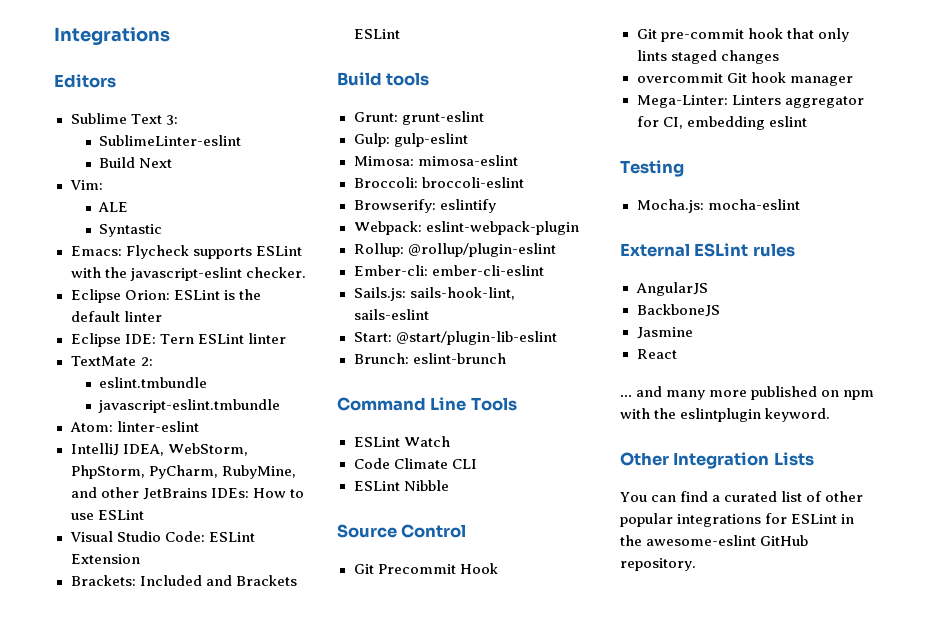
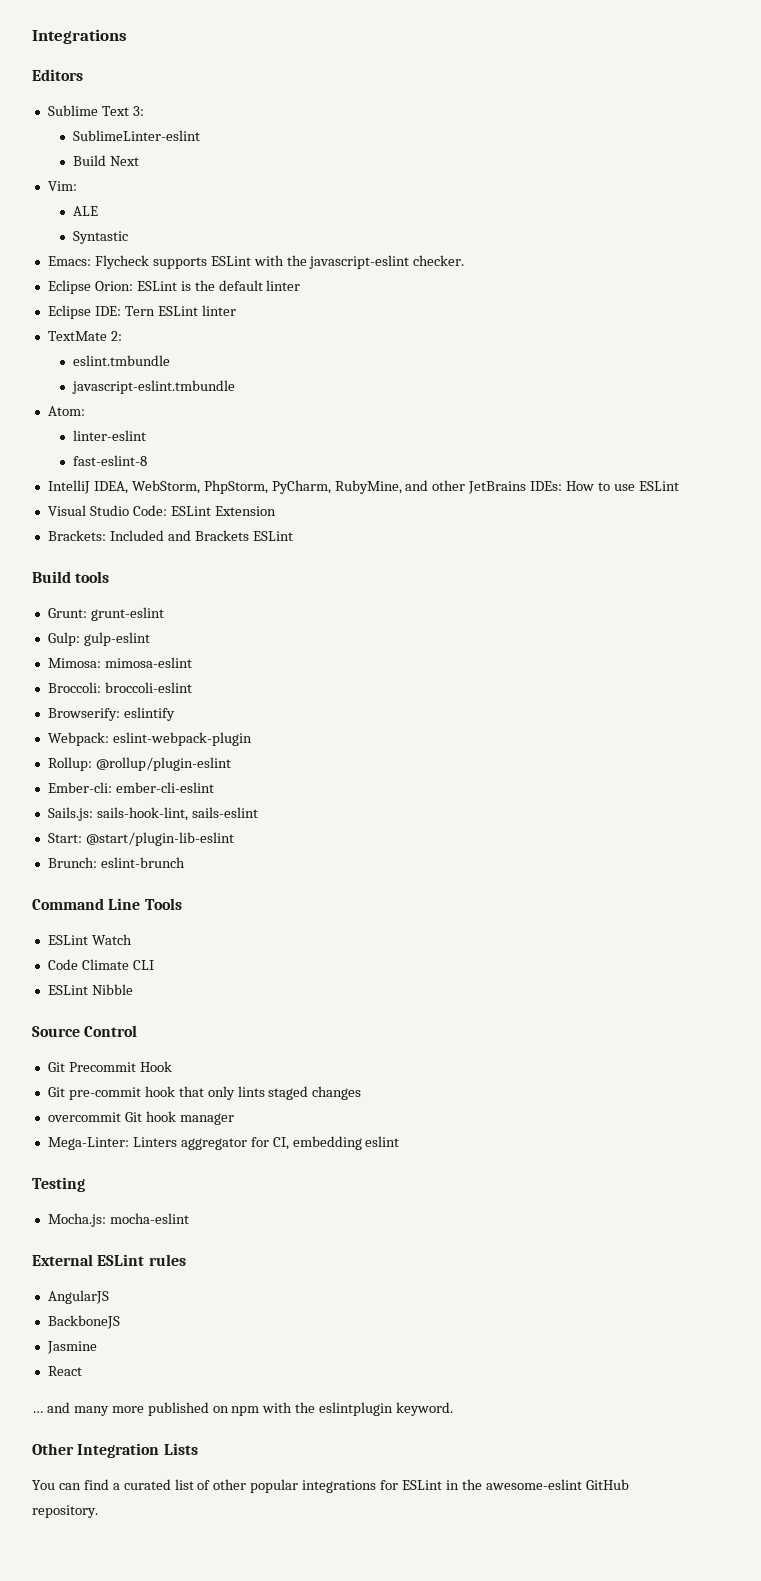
- Atom: linter-eslint
+ Atom:
+ linter-eslint
+ fast-eslint-8

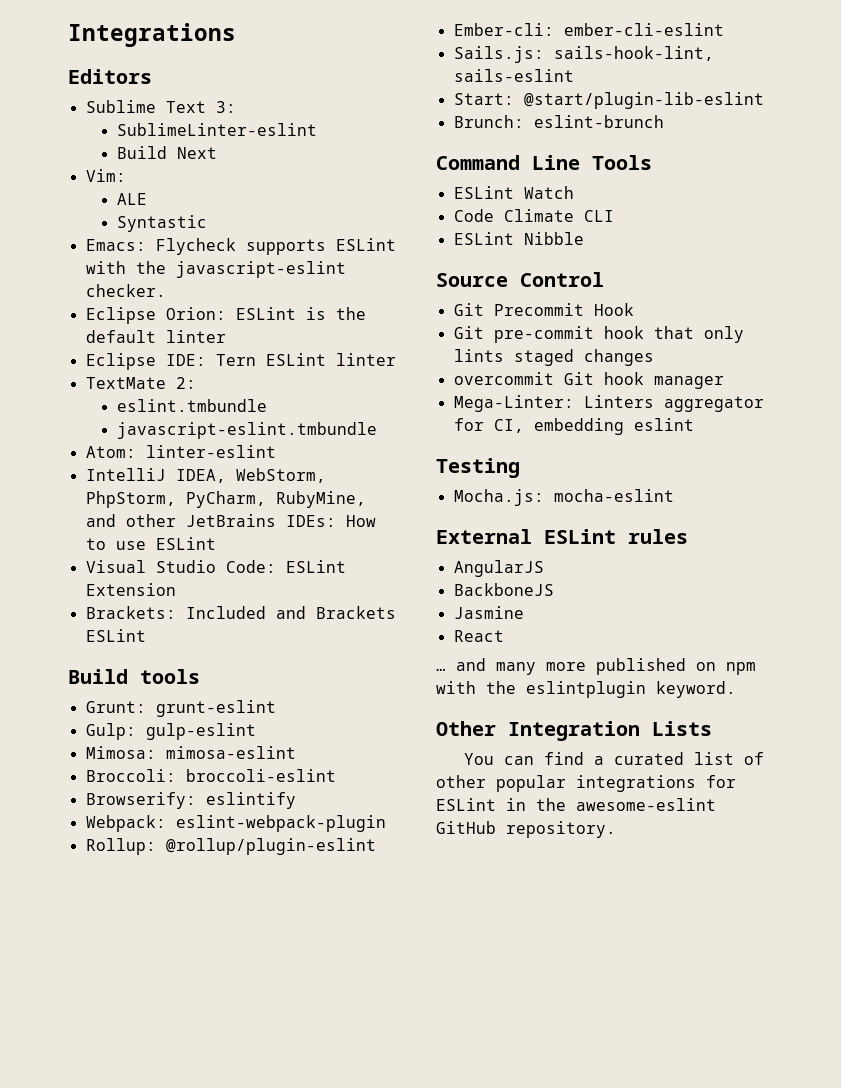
- Atom:
- linter-eslint
+ Atom: linter-eslint
- fast-eslint-8

